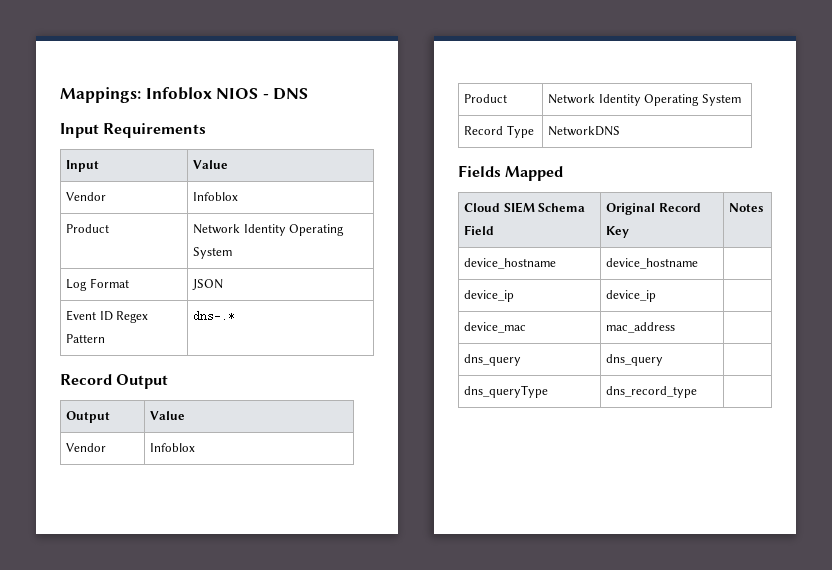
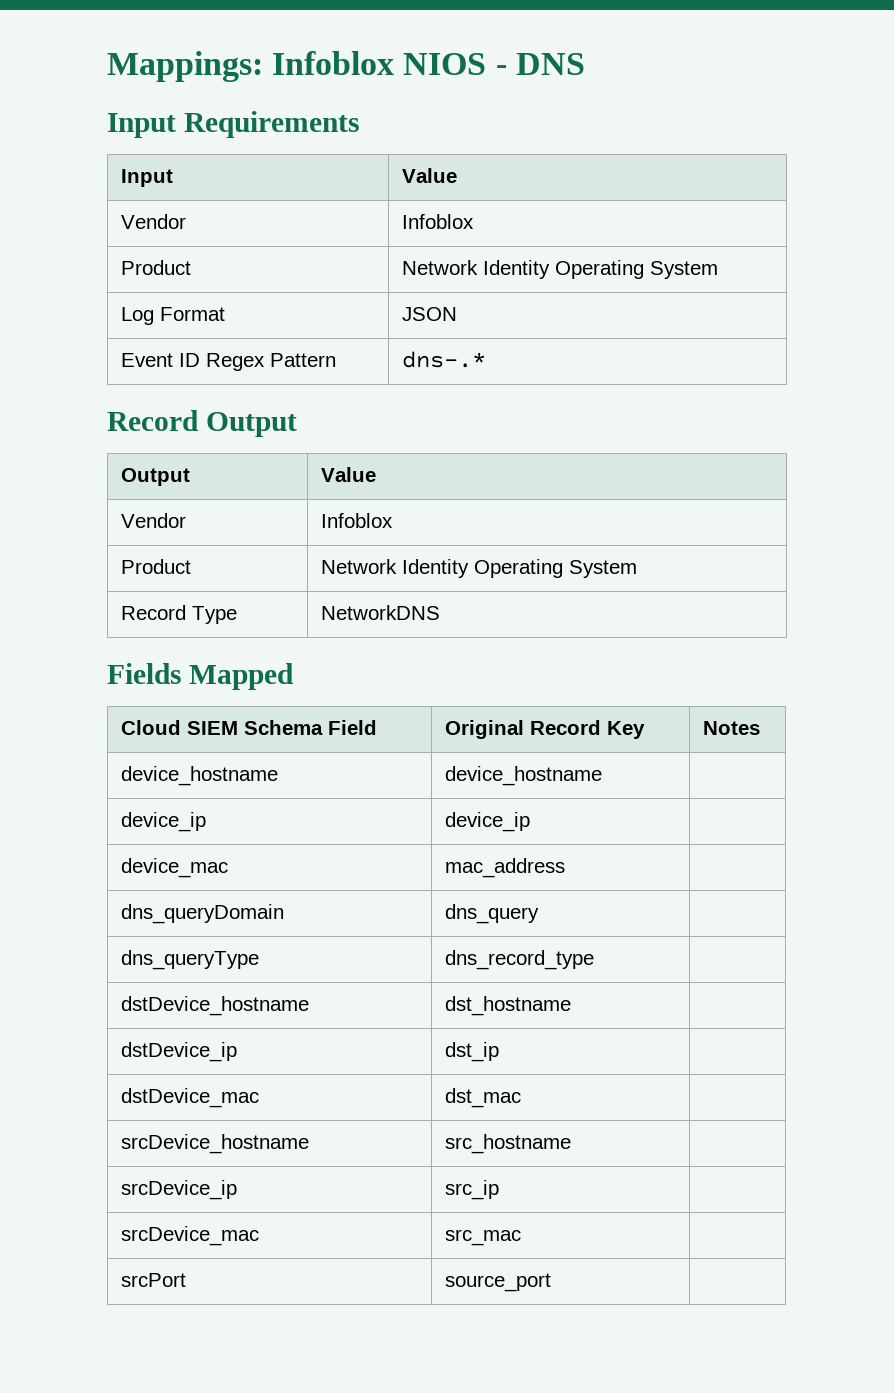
- dns_query | dns_query |
+ dns_queryDomain | dns_query |
+ dstDevice_hostname | dst_hostname |
+ dstDevice_ip | dst_ip |
+ dstDevice_mac | dst_mac |
+ srcDevice_hostname | src_hostname |
+ srcDevice_ip | src_ip |
+ srcDevice_mac | src_mac |
+ srcPort | source_port |

